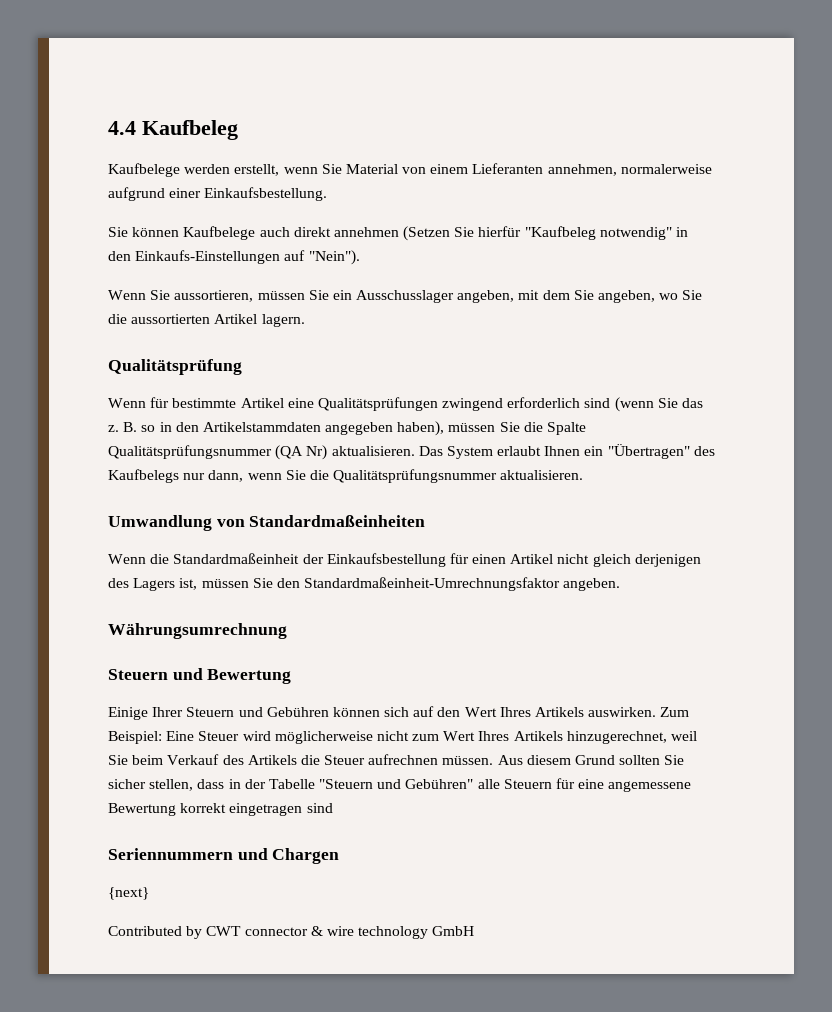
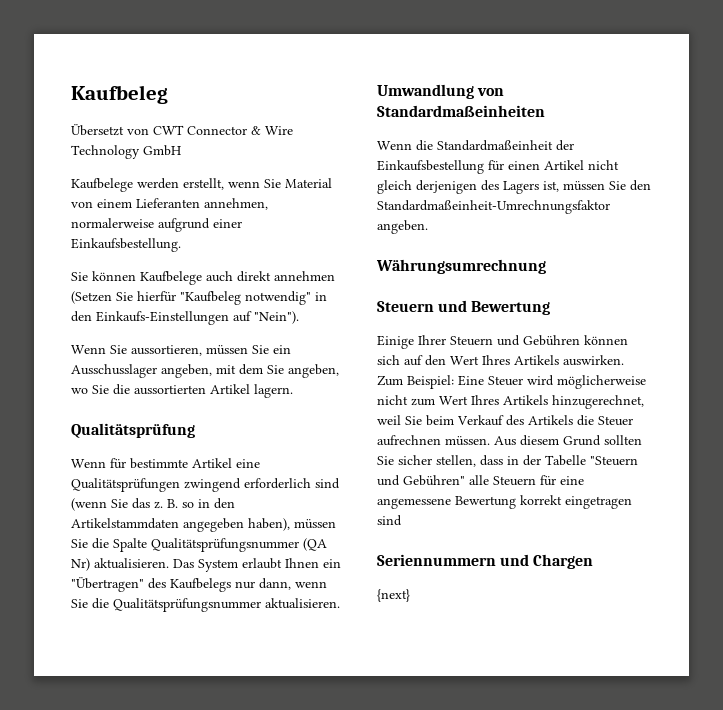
- 4.4 Kaufbeleg
+ Kaufbeleg
+ Übersetzt von CWT Connector & Wire Technology GmbH
- Contributed by CWT connector & wire technology GmbH

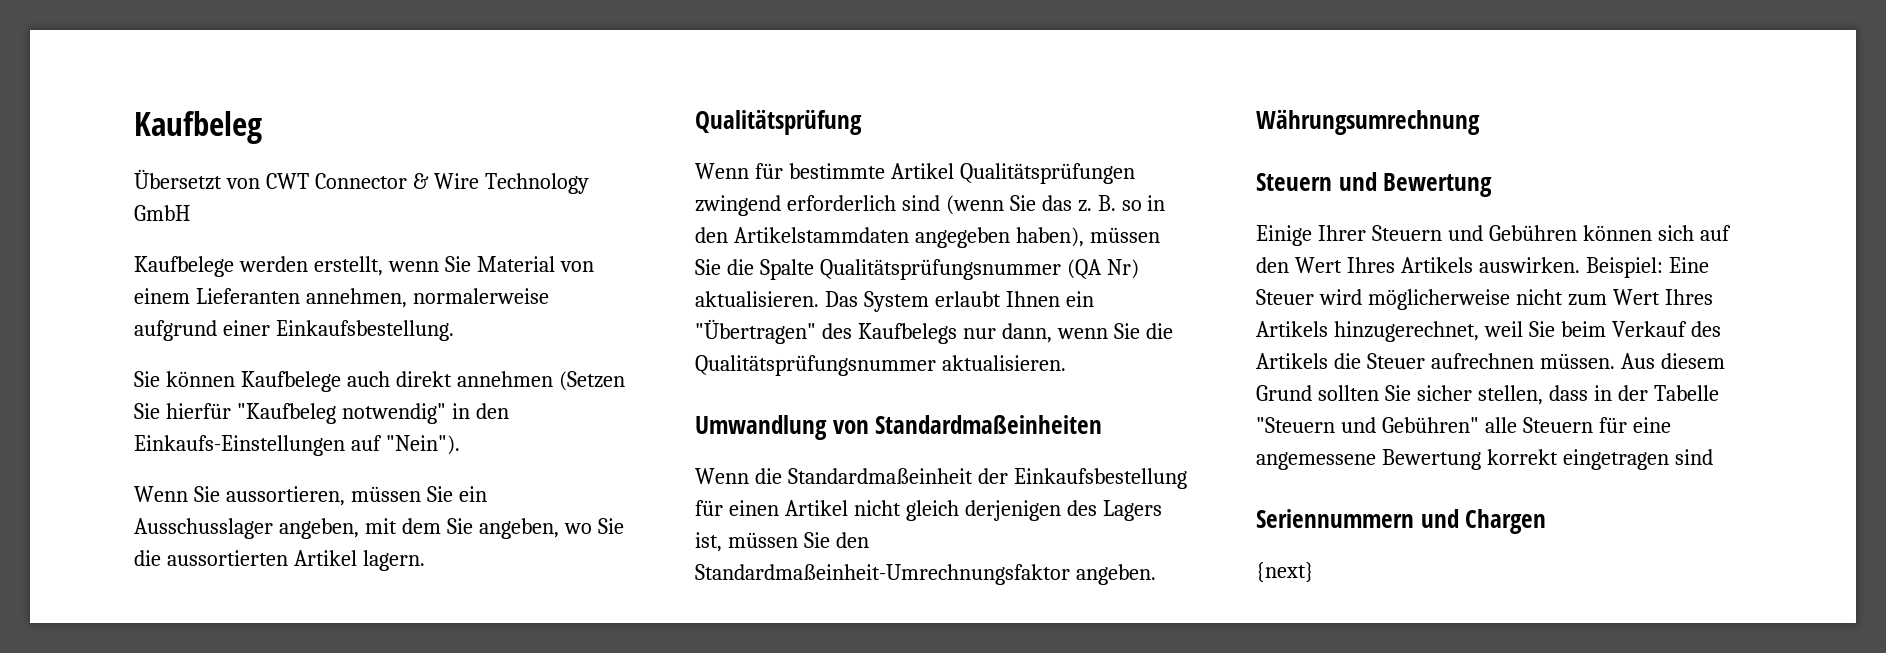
- Wenn für bestimmte Artikel eine Qualitätsprüfungen zwingend erforderlich sind (wenn Sie das z.
+ Wenn für bestimmte Artikel Qualitätsprüfungen zwingend erforderlich sind (wenn Sie das z.
- Zum Beispiel: Eine Steuer wird möglicherweise nicht zum Wert Ihres Artikels hinzugerechnet, weil Sie beim Verkauf des Artikels die Steuer aufrechnen müssen.
+ Beispiel: Eine Steuer wird möglicherweise nicht zum Wert Ihres Artikels hinzugerechnet, weil Sie beim Verkauf des Artikels die Steuer aufrechnen müssen.

